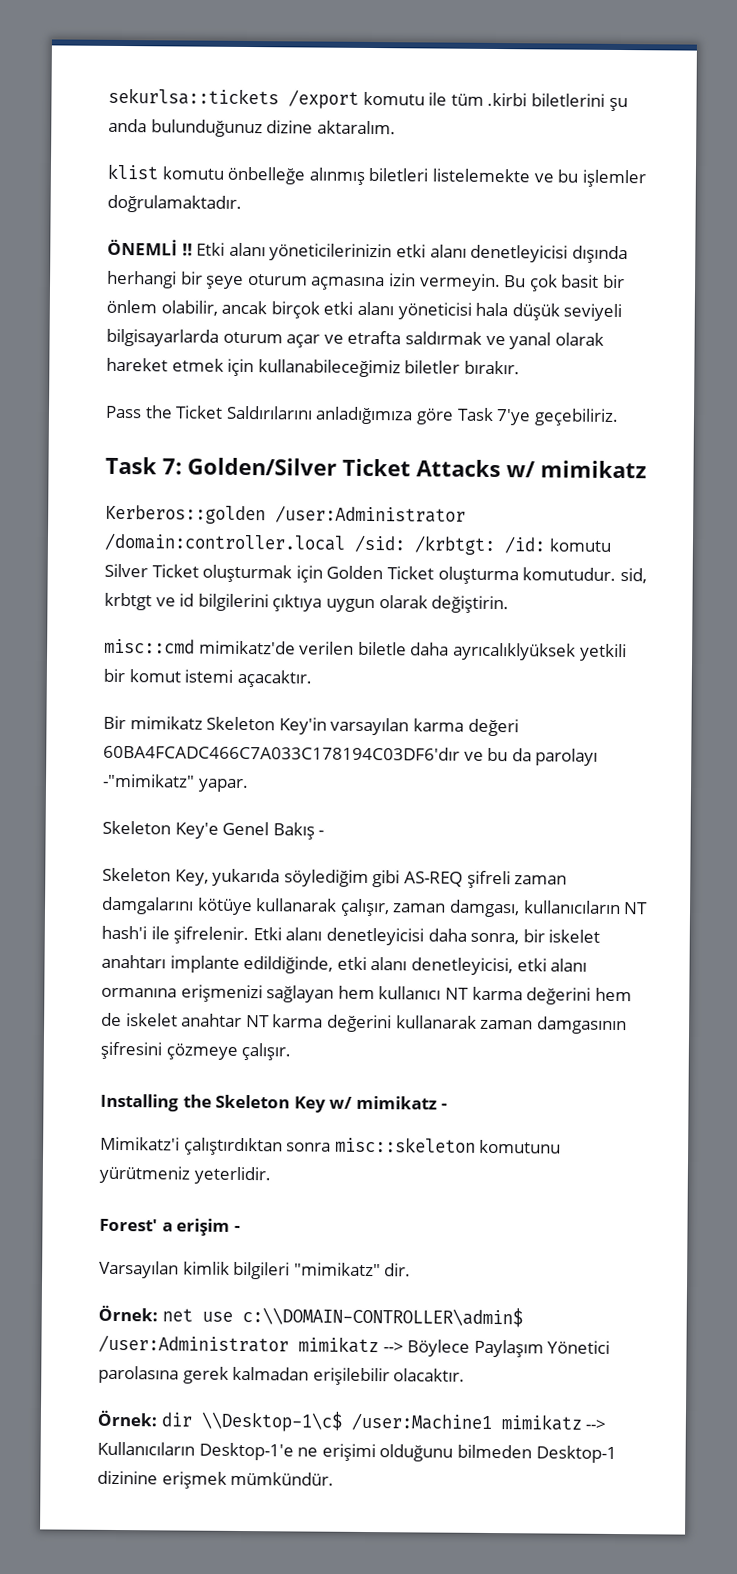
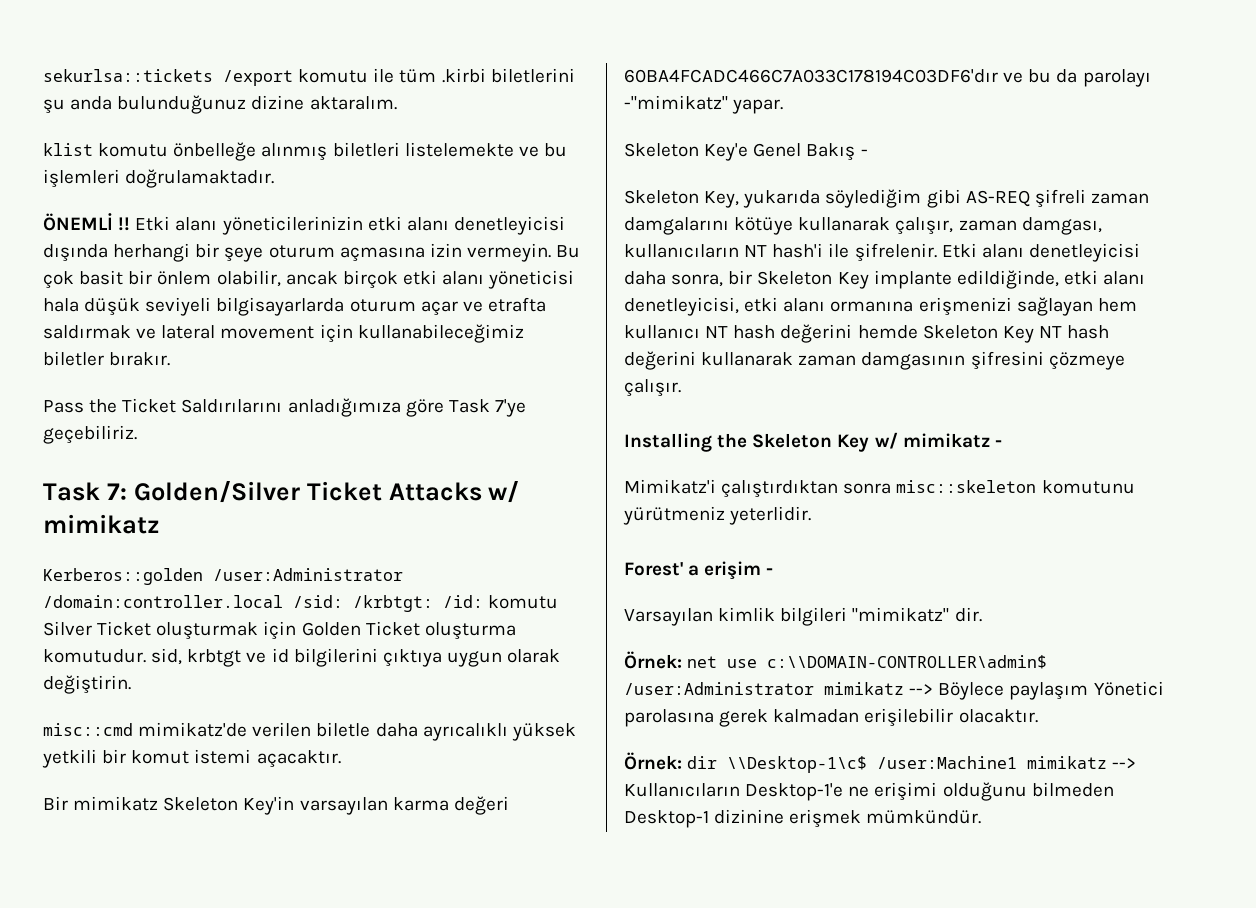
- klist komutu önbelleğe alınmış biletleri listelemekte ve bu işlemler doğrulamaktadır.
+ klist komutu önbelleğe alınmış biletleri listelemekte ve bu işlemleri doğrulamaktadır.
- Bu çok basit bir önlem olabilir, ancak birçok etki alanı yöneticisi hala düşük seviyeli bilgisayarlarda oturum açar ve etrafta saldırmak ve yanal olarak hareket etmek için kullanabileceğimiz biletler bırakır.
+ Bu çok basit bir önlem olabilir, ancak birçok etki alanı yöneticisi hala düşük seviyeli bilgisayarlarda oturum açar ve etrafta saldırmak ve lateral movement için kullanabileceğimiz biletler bırakır.
- misc::cmd mimikatz'de verilen biletle daha ayrıcalıklyüksek yetkili bir komut istemi açacaktır.
+ misc::cmd mimikatz'de verilen biletle daha ayrıcalıklı yüksek yetkili bir komut istemi açacaktır.
- Etki alanı denetleyicisi daha sonra, bir iskelet anahtarı implante edildiğinde, etki alanı denetleyicisi, etki alanı ormanına erişmenizi sağlayan hem kullanıcı NT karma değerini hem de iskelet anahtar NT karma değerini kullanarak zaman damgasının şifresini çözmeye çalışır.
+ Etki alanı denetleyicisi daha sonra, bir Skeleton Key implante edildiğinde, etki alanı denetleyicisi, etki alanı ormanına erişmenizi sağlayan hem kullanıcı NT hash değerini hemde Skeleton Key NT hash değerini kullanarak zaman damgasının şifresini çözmeye çalışır.
- Örnek: net use c:\\DOMAIN-CONTROLLER\admin$ /user:Administrator mimikatz --> Böylece Paylaşım Yönetici parolasına gerek kalmadan erişilebilir olacaktır.
+ Örnek: net use c:\\DOMAIN-CONTROLLER\admin$ /user:Administrator mimikatz --> Böylece paylaşım Yönetici parolasına gerek kalmadan erişilebilir olacaktır.

